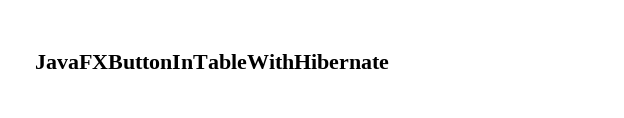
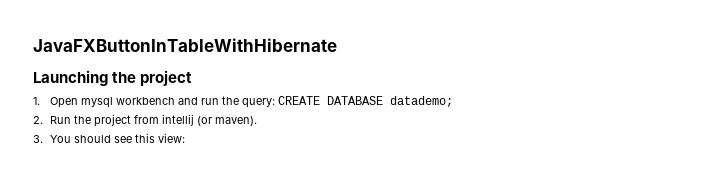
+ Launching the project
+ 1. Open mysql workbench and run the query: CREATE DATABASE datademo;
+ 2. Run the project from intellij (or maven).
+ 3. You should see this view:

